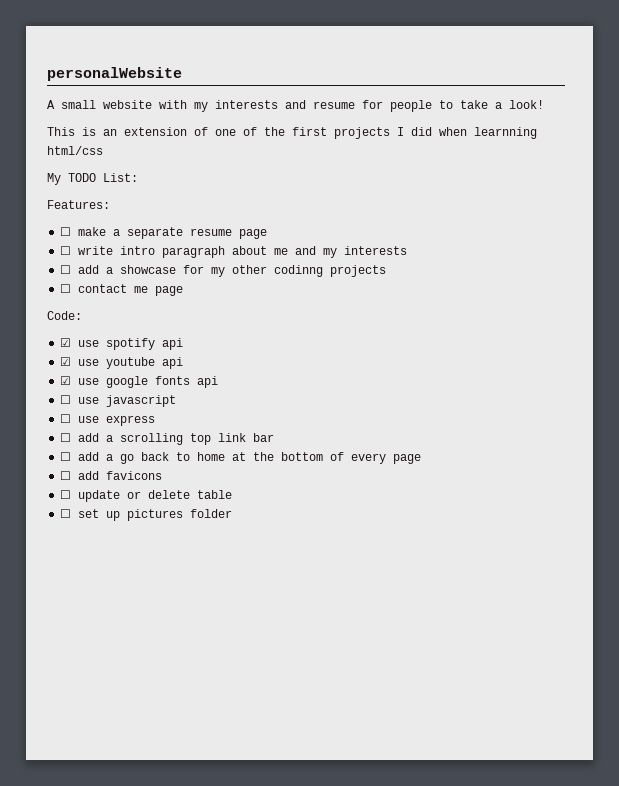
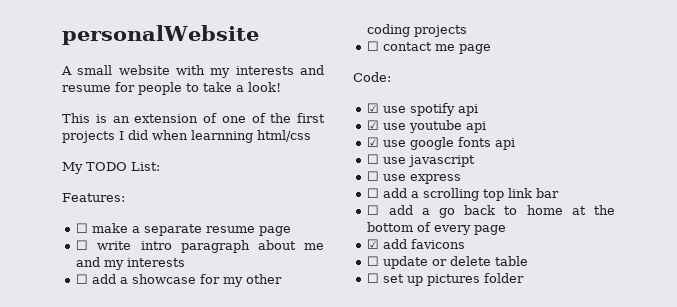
- ☐ add a showcase for my other codinng projects
+ ☐ add a showcase for my other coding projects
- ☐ add favicons
+ ☑ add favicons

